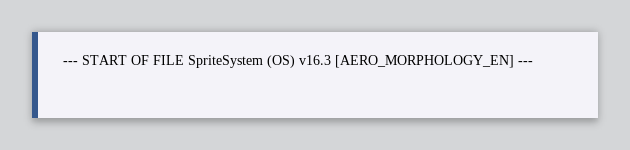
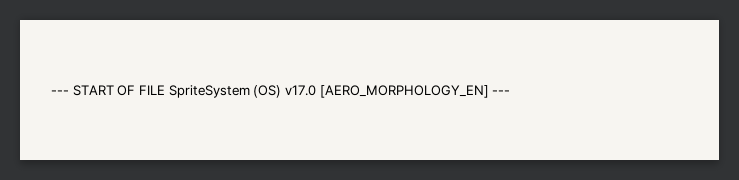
- --- START OF FILE SpriteSystem (OS) v16.3 [AERO_MORPHOLOGY_EN] ---
+ --- START OF FILE SpriteSystem (OS) v17.0 [AERO_MORPHOLOGY_EN] ---

